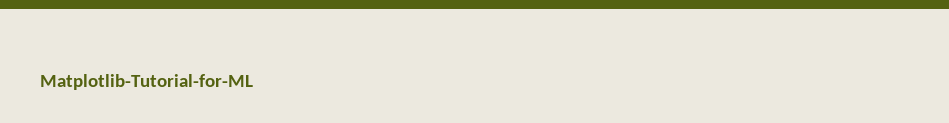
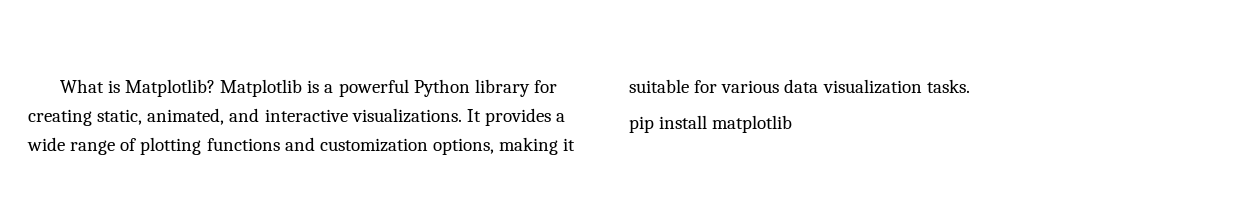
- Matplotlib-Tutorial-for-ML
+ What is Matplotlib? Matplotlib is a powerful Python library for creating static, animated, and interactive visualizations. It provides a wide range of plotting functions and customization options, making it suitable for various data visualization tasks.
+ pip install matplotlib

